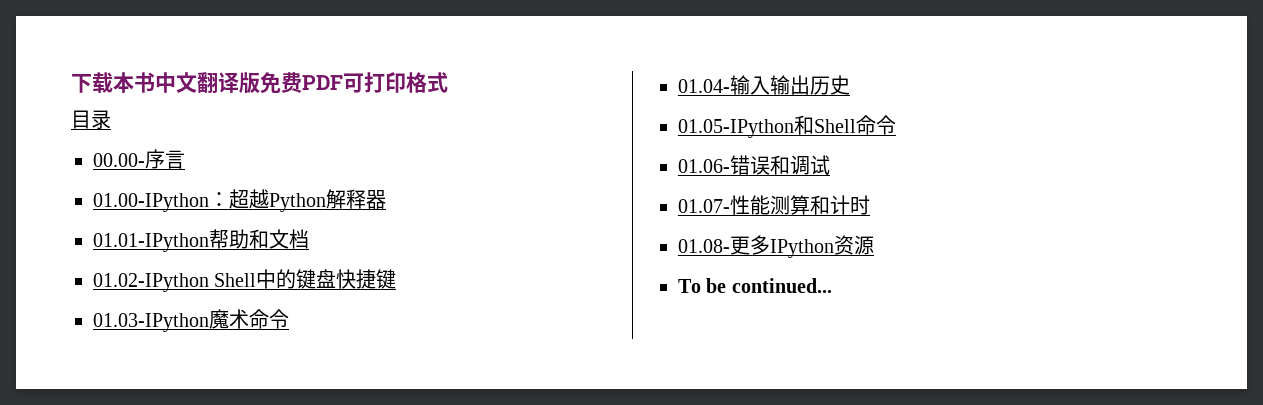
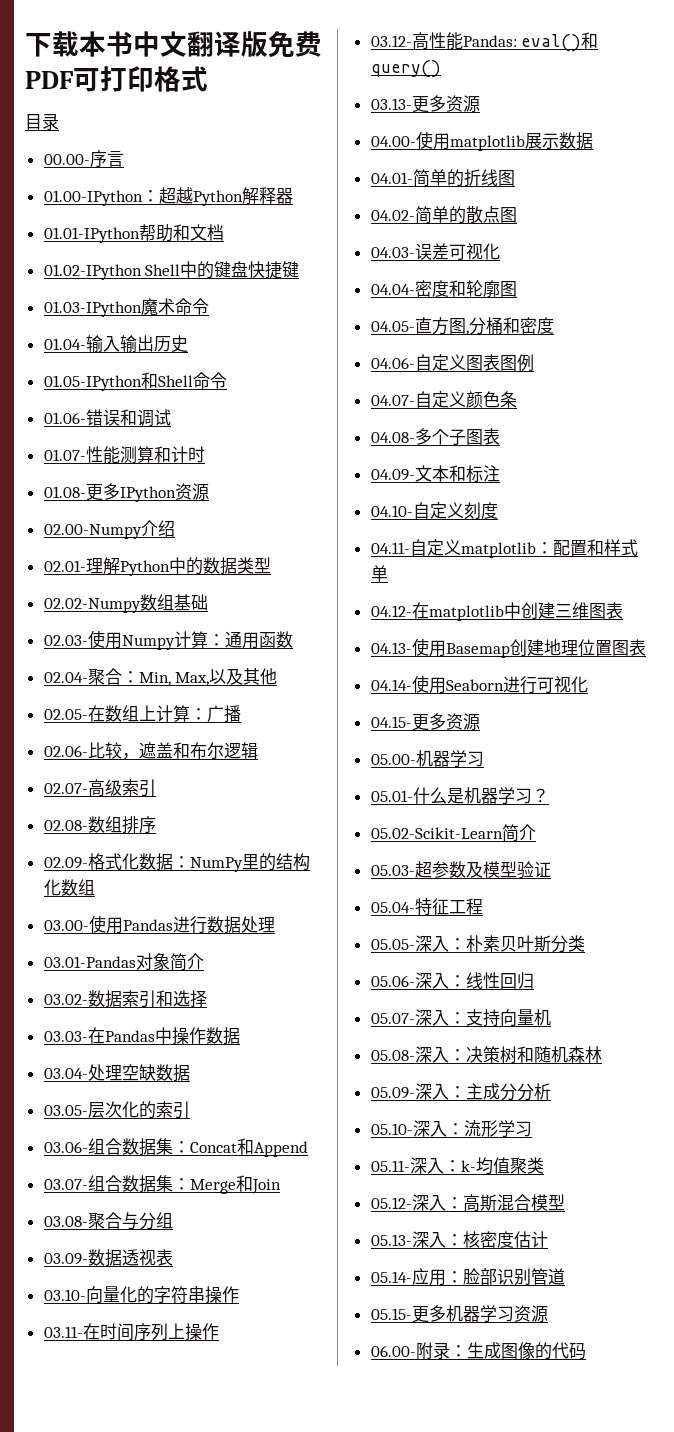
- To be continued...
+ 02.00-Numpy介绍
+ 02.01-理解Python中的数据类型
+ 02.02-Numpy数组基础
+ 02.03-使用Numpy计算：通用函数
+ 02.04-聚合：Min, Max,以及其他
+ 02.05-在数组上计算：广播
+ 02.06-比较，遮盖和布尔逻辑
+ 02.07-高级索引
+ 02.08-数组排序
+ 02.09-格式化数据：NumPy里的结构化数组
+ 03.00-使用Pandas进行数据处理
+ 03.01-Pandas对象简介
+ 03.02-数据索引和选择
+ 03.03-在Pandas中操作数据
+ 03.04-处理空缺数据
+ 03.05-层次化的索引
+ 03.06-组合数据集：Concat和Append
+ 03.07-组合数据集：Merge和Join
+ 03.08-聚合与分组
+ 03.09-数据透视表
+ 03.10-向量化的字符串操作
+ 03.11-在时间序列上操作
+ 03.12-高性能Pandas: eval()和query()
+ 03.13-更多资源
+ 04.00-使用matplotlib展示数据
+ 04.01-简单的折线图
+ 04.02-简单的散点图
+ 04.03-误差可视化
+ 04.04-密度和轮廓图
+ 04.05-直方图,分桶和密度
+ 04.06-自定义图表图例
+ 04.07-自定义颜色条
+ 04.08-多个子图表
+ 04.09-文本和标注
+ 04.10-自定义刻度
+ 04.11-自定义matplotlib：配置和样式单
+ 04.12-在matplotlib中创建三维图表
+ 04.13-使用Basemap创建地理位置图表
+ 04.14-使用Seaborn进行可视化
+ 04.15-更多资源
+ 05.00-机器学习
+ 05.01-什么是机器学习？
+ 05.02-Scikit-Learn简介
+ 05.03-超参数及模型验证
+ 05.04-特征工程
+ 05.05-深入：朴素贝叶斯分类
+ 05.06-深入：线性回归
+ 05.07-深入：支持向量机
+ 05.08-深入：决策树和随机森林
+ 05.09-深入：主成分分析
+ 05.10-深入：流形学习
+ 05.11-深入：k-均值聚类
+ 05.12-深入：高斯混合模型
+ 05.13-深入：核密度估计
+ 05.14-应用：脸部识别管道
+ 05.15-更多机器学习资源
+ 06.00-附录：生成图像的代码

